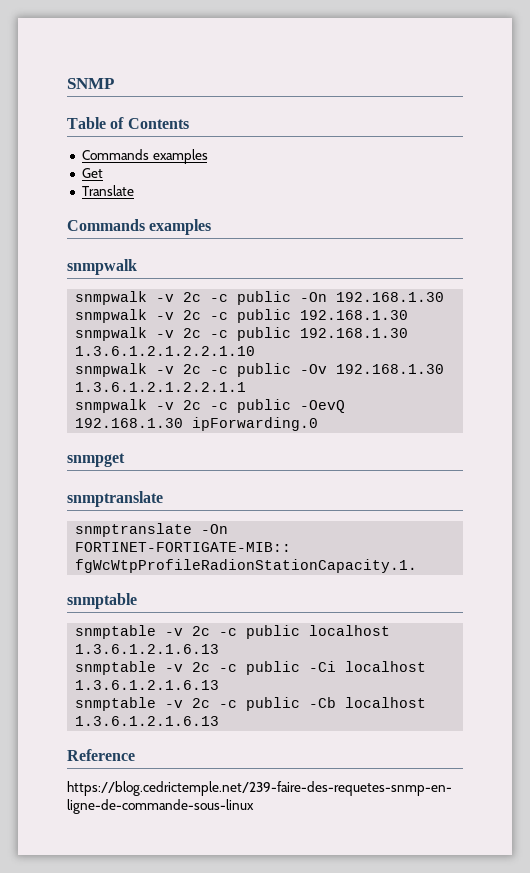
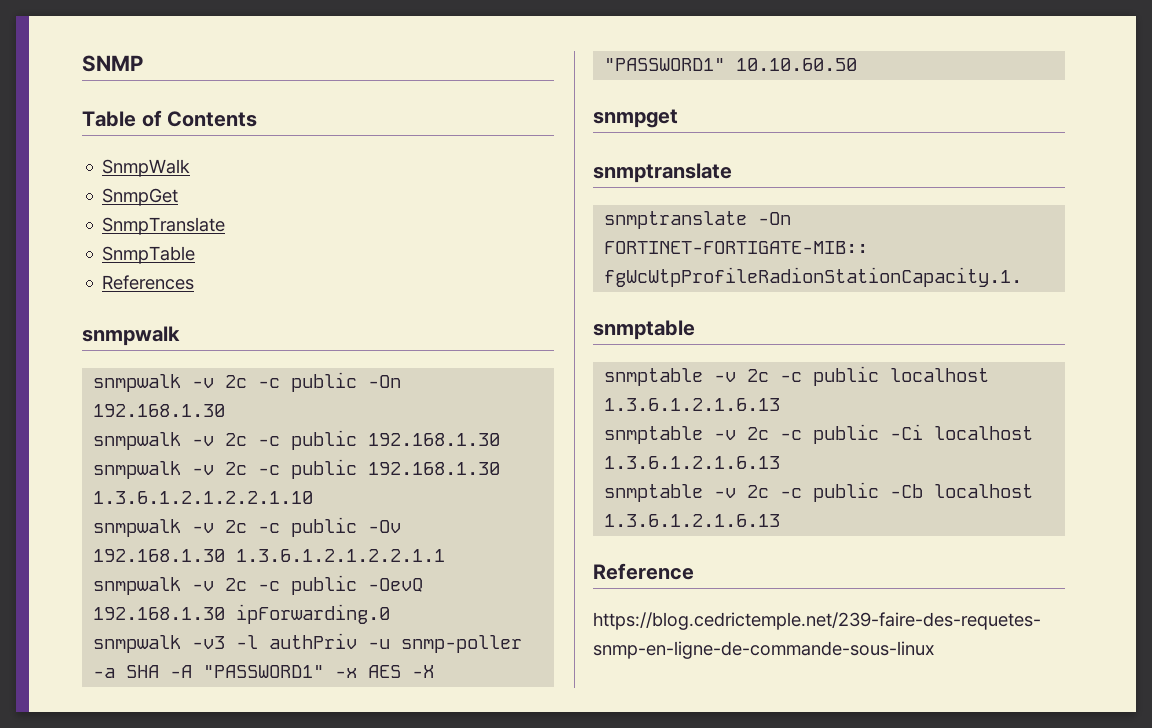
  Table of Contents
- Commands examples
- Get
- Translate
- Commands examples
+ SnmpWalk
+ SnmpGet
+ SnmpTranslate
+ SnmpTable
+ References
+ snmpwalk -v3 -l authPriv -u snmp-poller -a SHA -A "PASSWORD1" -x AES -X "PASSWORD1" 10.10.60.50

